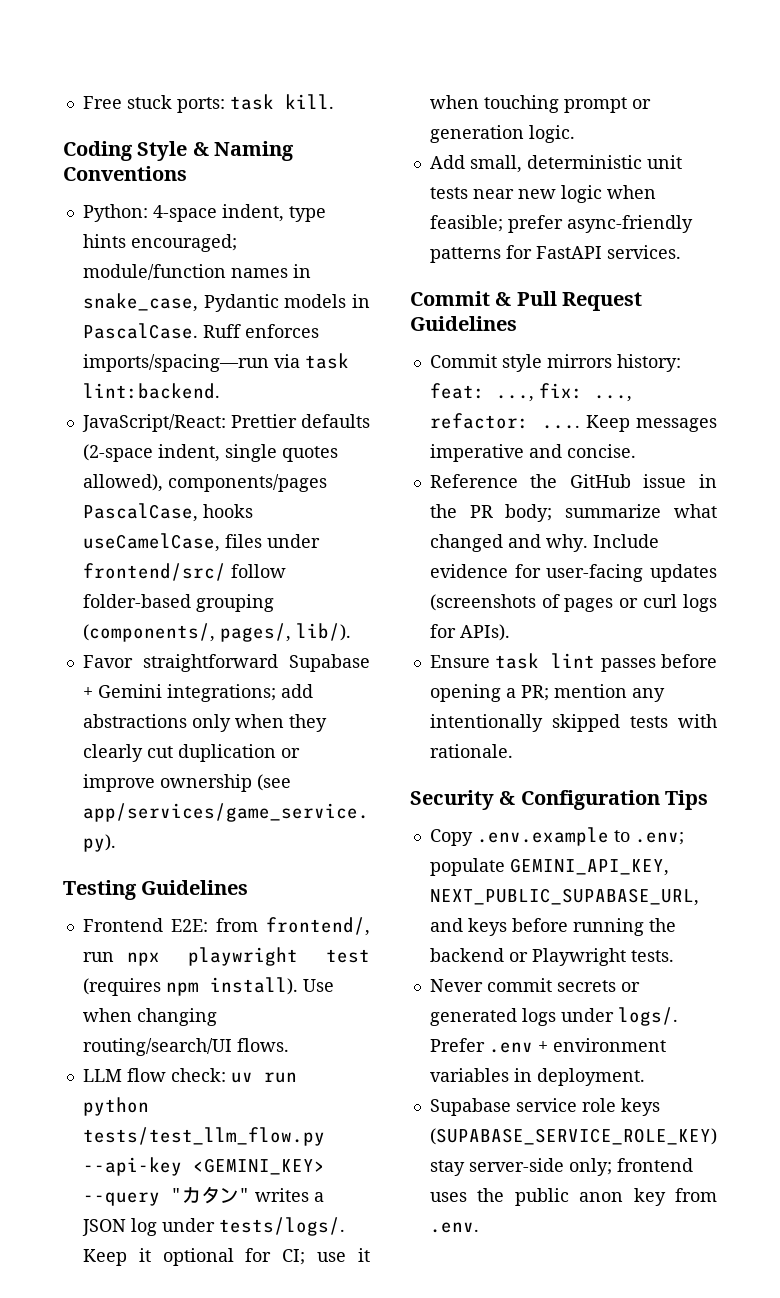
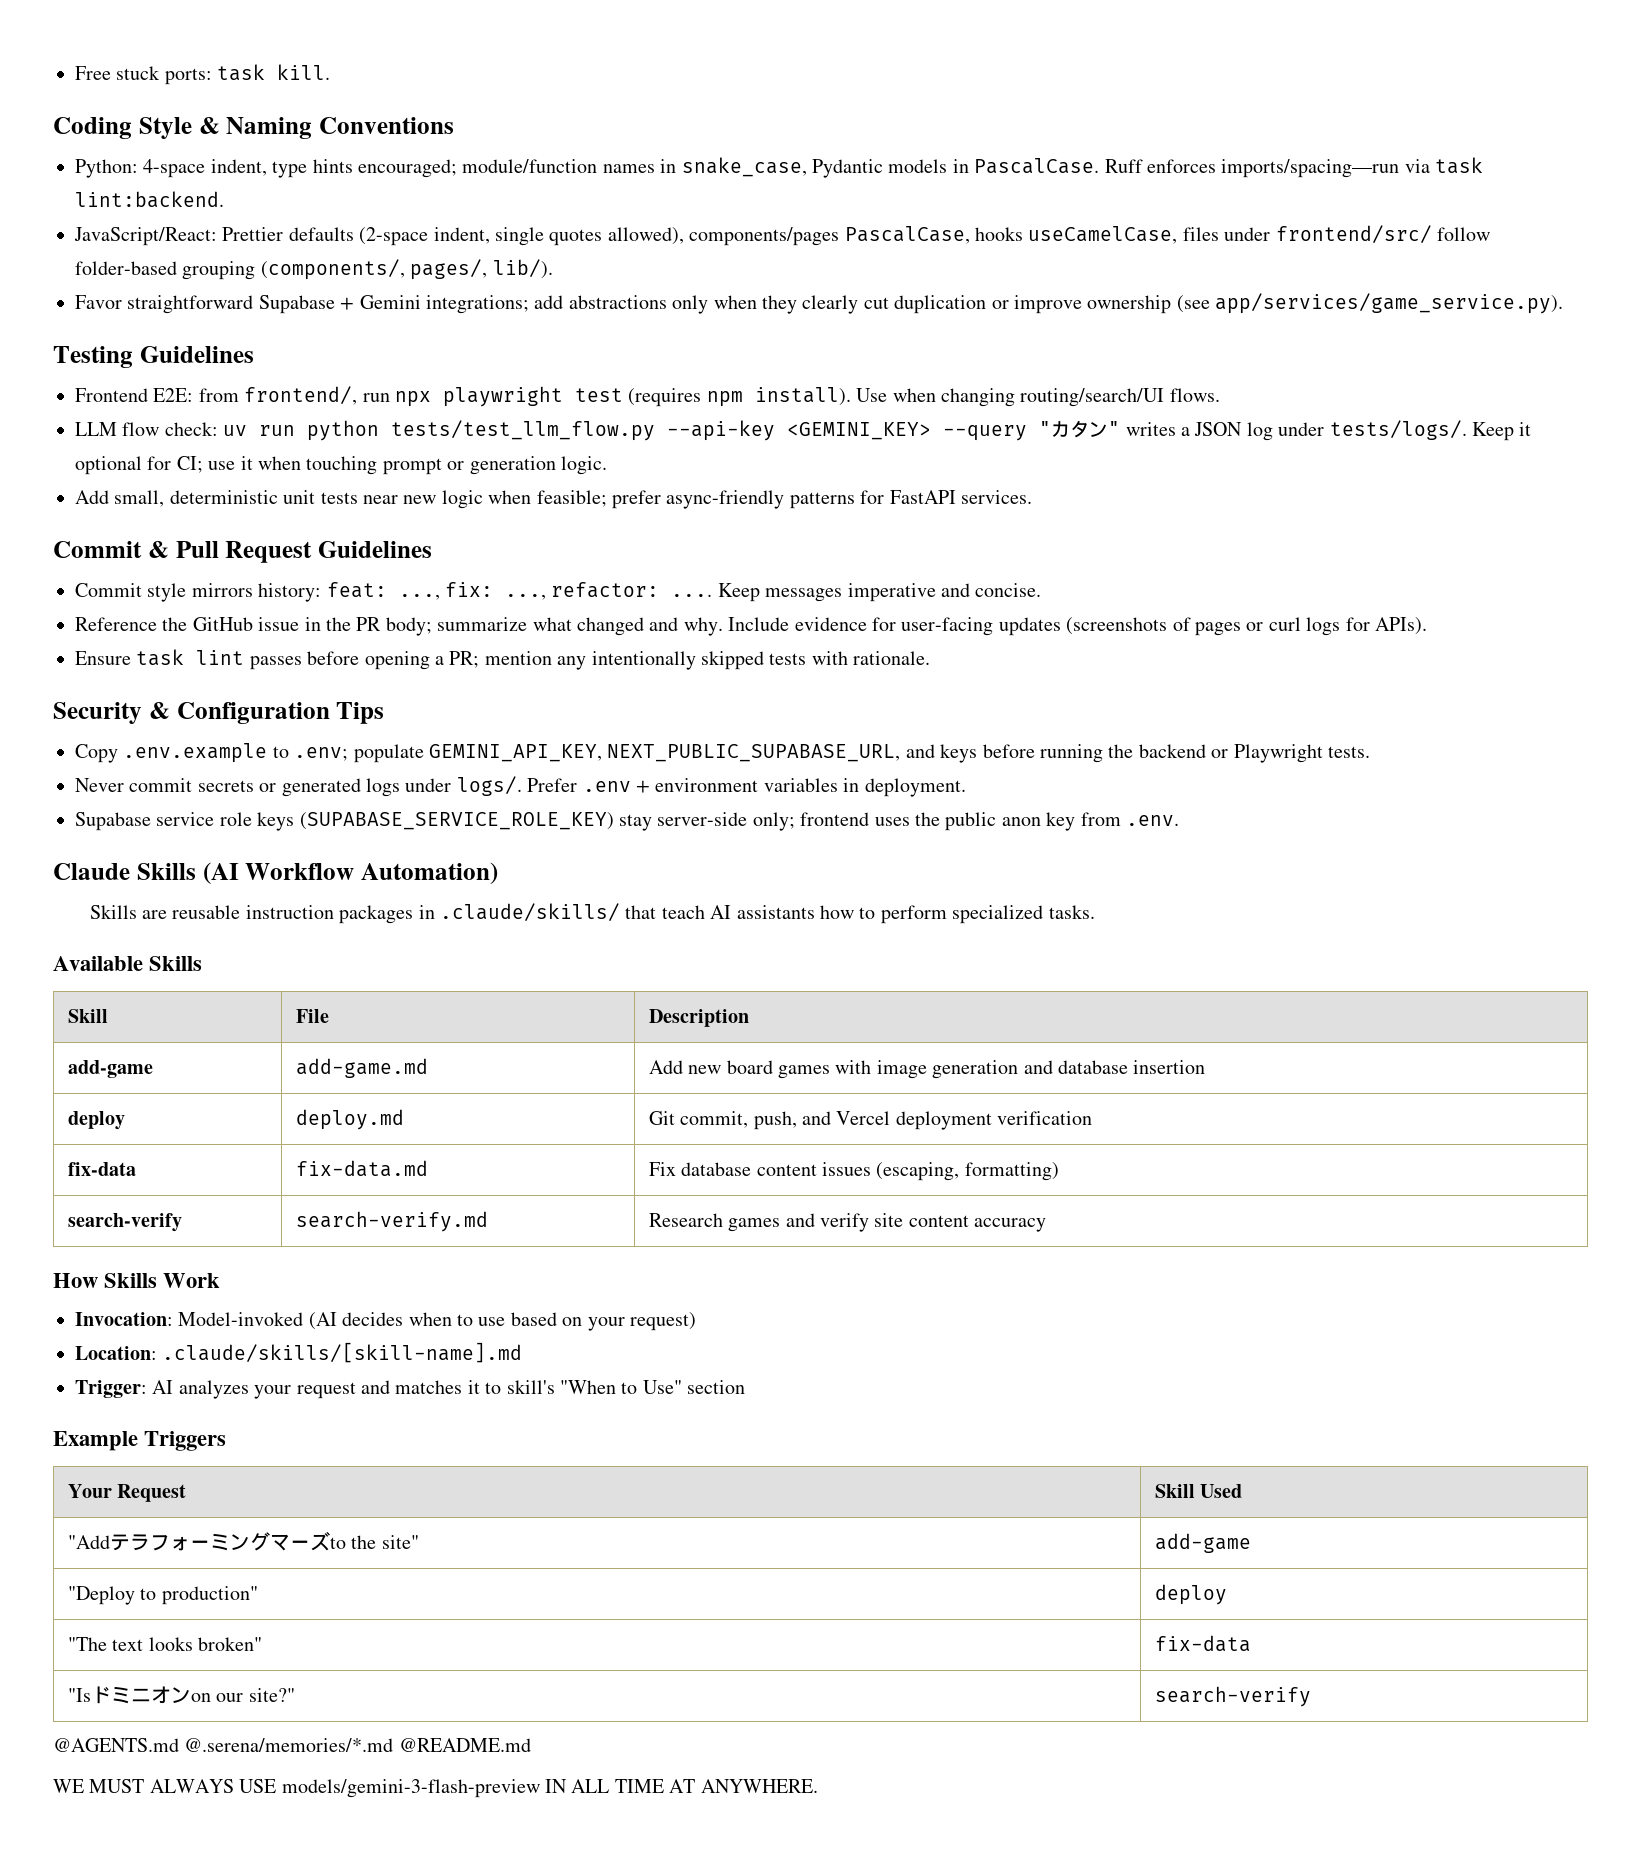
+ Claude Skills (AI Workflow Automation)
+ Skills are reusable instruction packages in .claude/skills/ that teach AI assistants how to perform specialized tasks.
+ Available Skills
+ Skill | File | Description
+ add-game | add-game.md | Add new board games with image generation and database insertion
+ deploy | deploy.md | Git commit, push, and Vercel deployment verification
+ fix-data | fix-data.md | Fix database content issues (escaping, formatting)
+ search-verify | search-verify.md | Research games and verify site content accuracy
+ How Skills Work
+ Invocation: Model-invoked (AI decides when to use based on your request)
+ Location: .claude/skills/[skill-name].md
+ Trigger: AI analyzes your request and matches it to skill's "When to Use" section
+ Example Triggers
+ Your Request | Skill Used
+ "Addテラフォーミングマーズto the site" | add-game
+ "Deploy to production" | deploy
+ "The text looks broken" | fix-data
+ "Isドミニオンon our site?" | search-verify
+ @AGENTS.md @.serena/memories/*.md @README.md
+ WE MUST ALWAYS USE models/gemini-3-flash-preview IN ALL TIME AT ANYWHERE.

